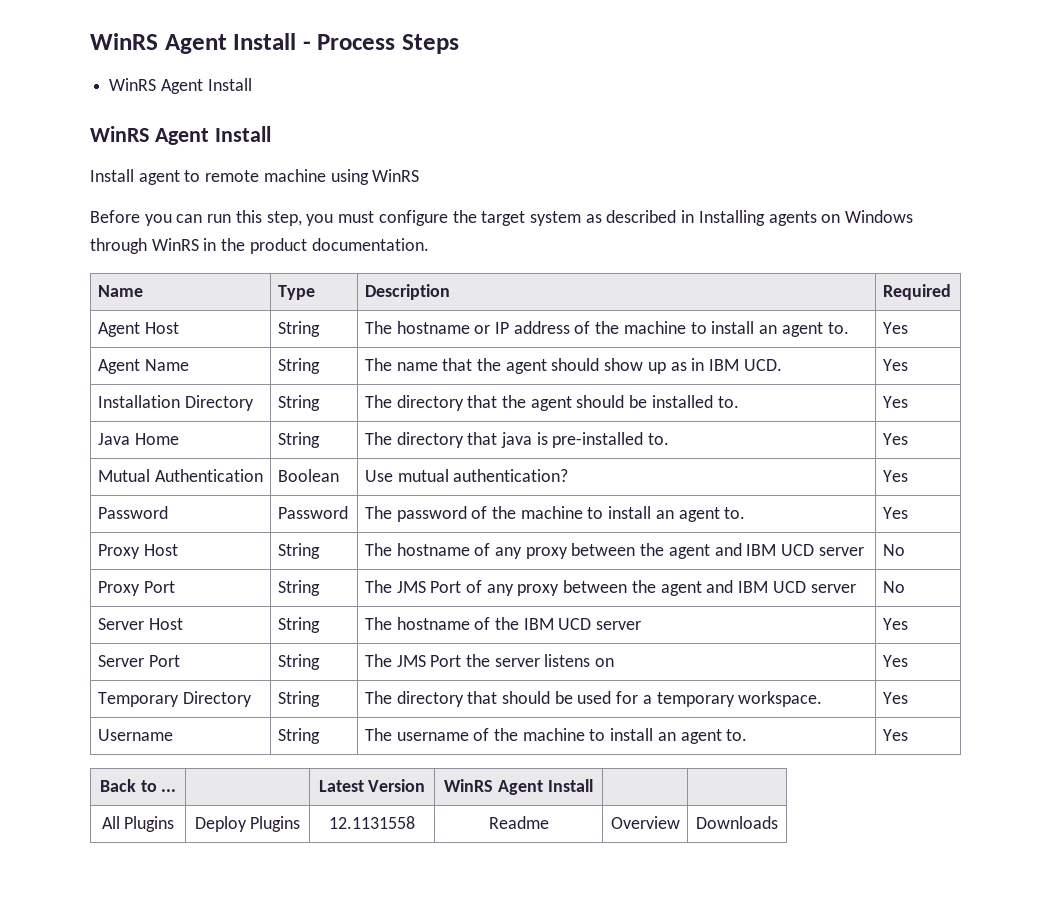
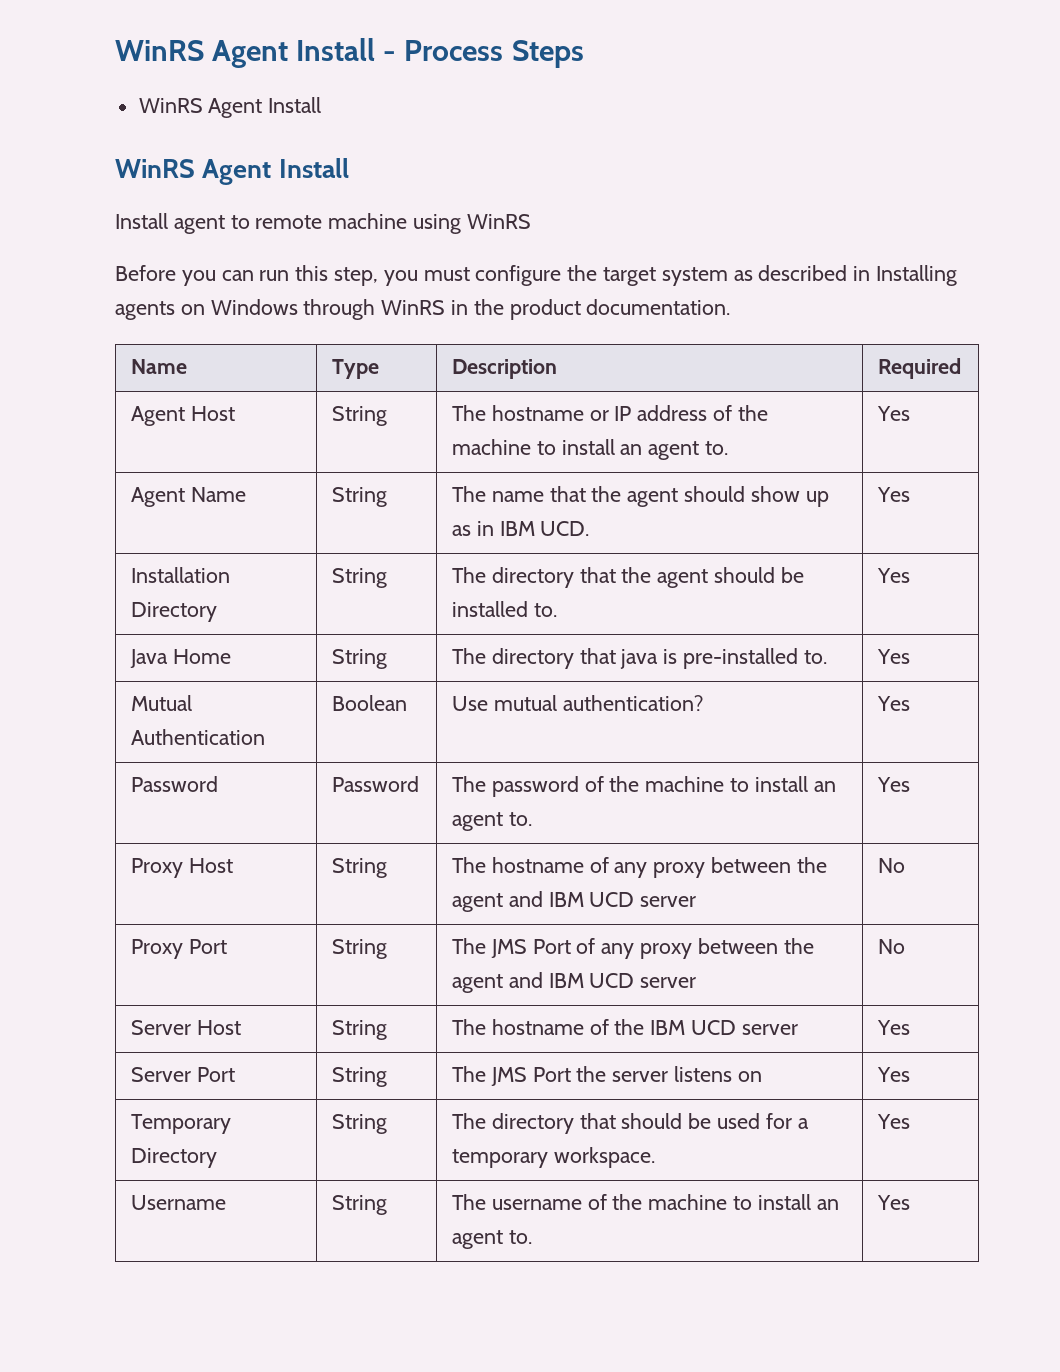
- Back to ... | | Latest Version | WinRS Agent Install | |
- All Plugins | Deploy Plugins | 12.1131558 | Readme | Overview | Downloads

